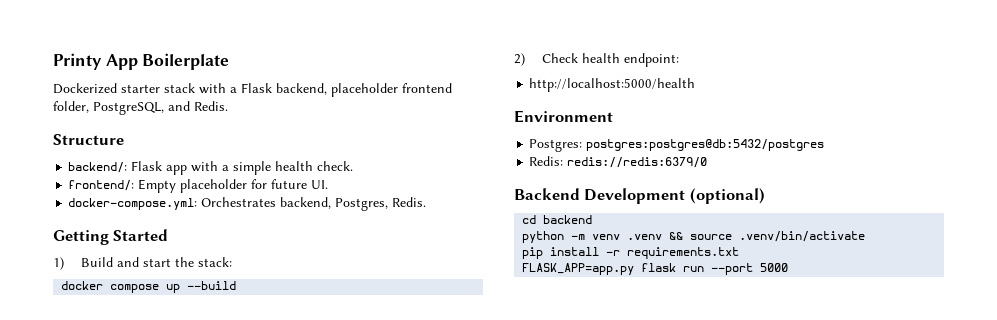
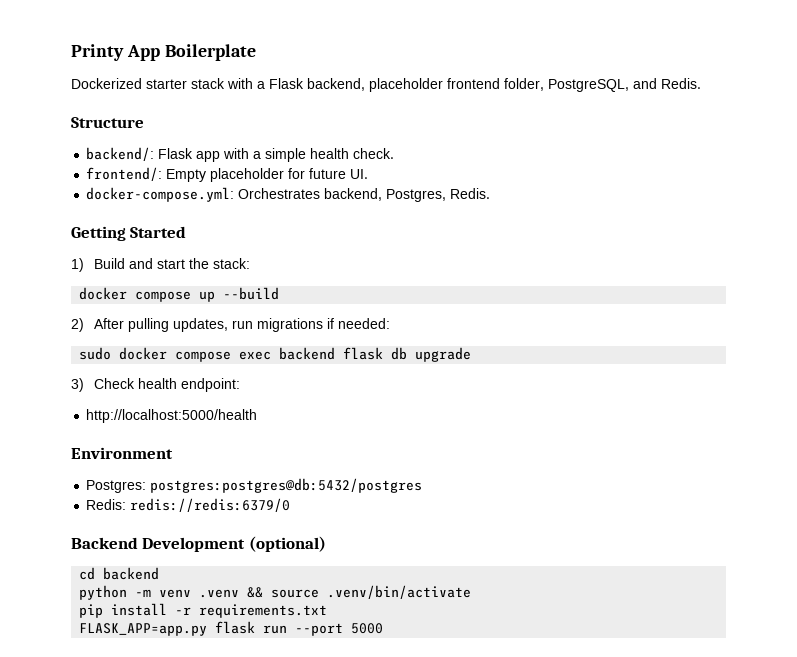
- 2) Check health endpoint:
+ 2) After pulling updates, run migrations if needed:
+ sudo docker compose exec backend flask db upgrade
+ 3) Check health endpoint:

